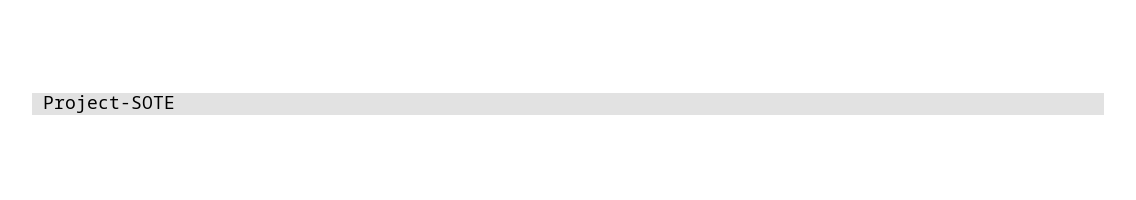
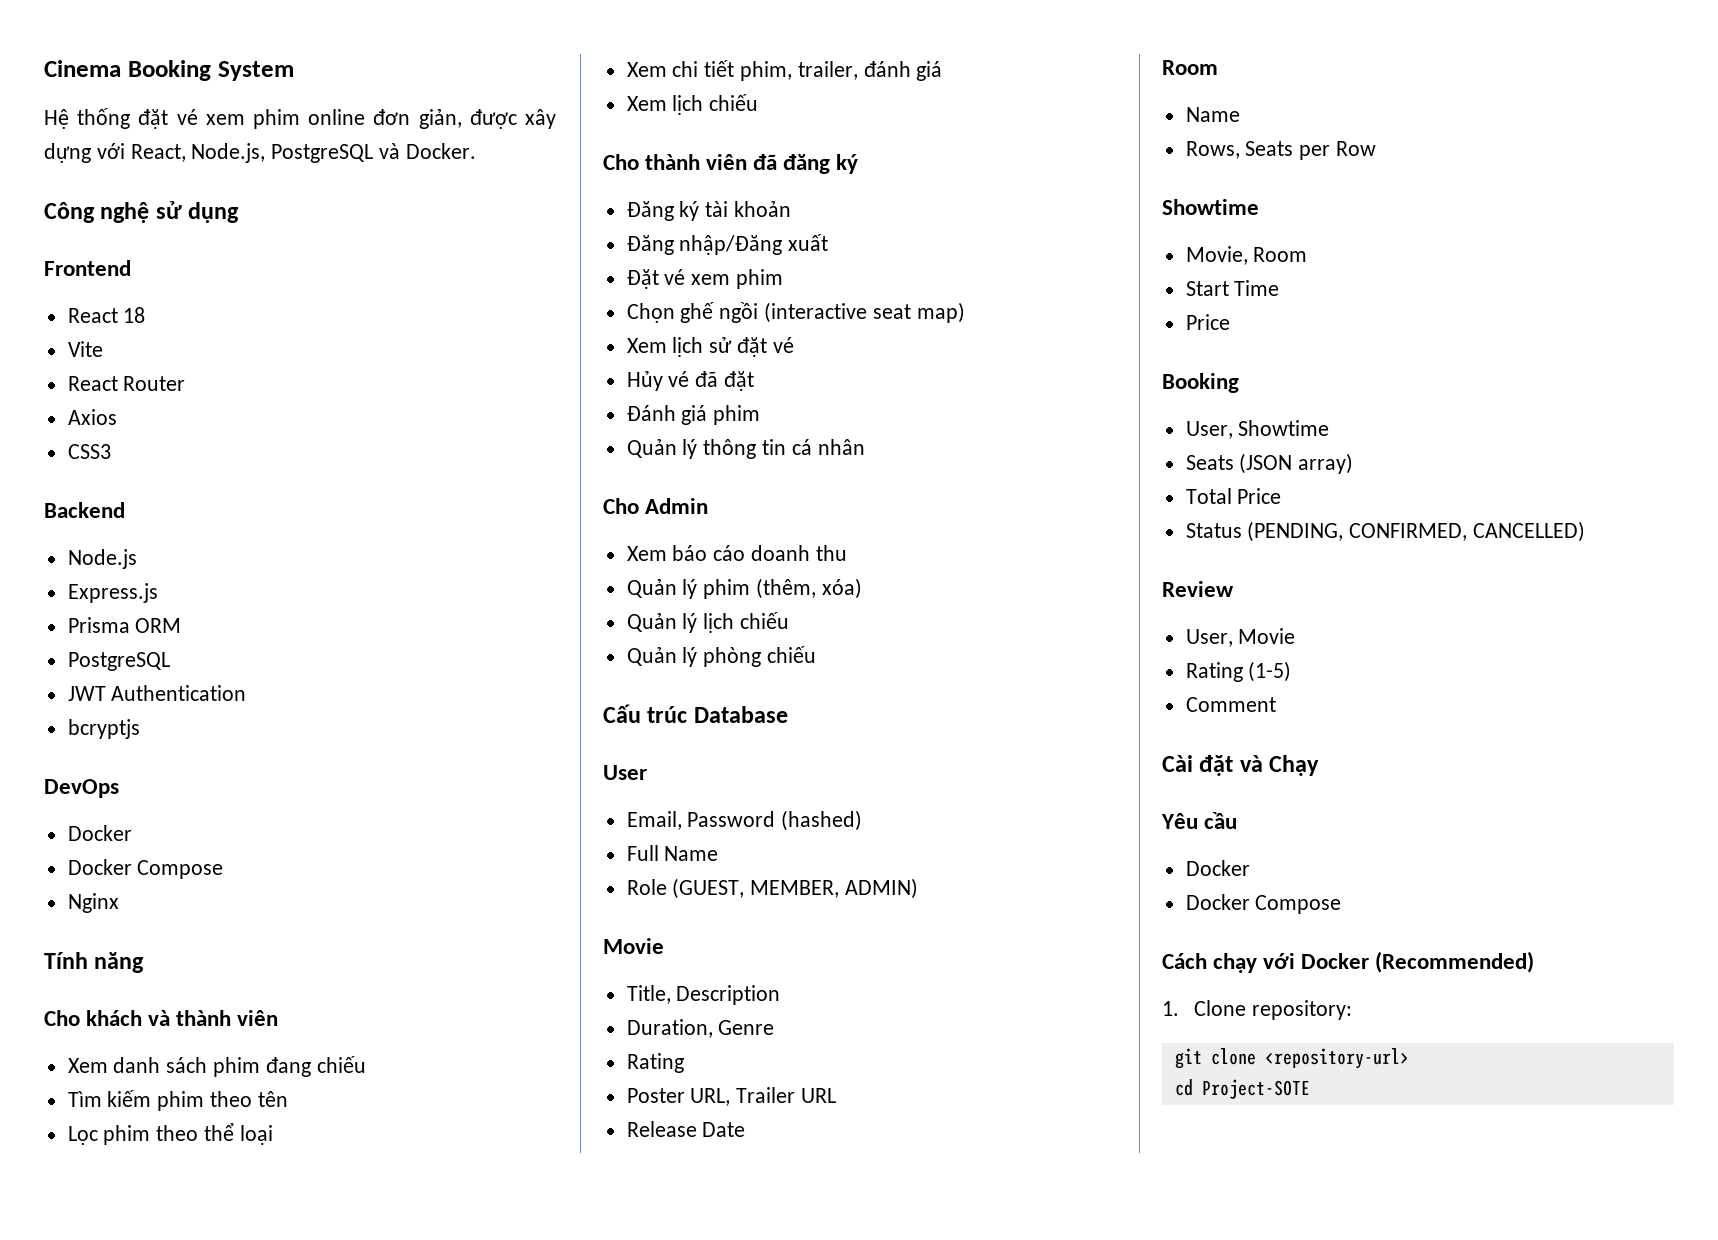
- Project-SOTE
+ Cinema Booking System
+ Hệ thống đặt vé xem phim online đơn giản, được xây dựng với React, Node.js, PostgreSQL và Docker.
+ Công nghệ sử dụng
+ Frontend
+ React 18
+ Vite
+ React Router
+ Axios
+ CSS3
+ Backend
+ Node.js
+ Express.js
+ Prisma ORM
+ PostgreSQL
+ JWT Authentication
+ bcryptjs
+ DevOps
+ Docker
+ Docker Compose
+ Nginx
+ Tính năng
+ Cho khách và thành viên
+ Xem danh sách phim đang chiếu
+ Tìm kiếm phim theo tên
+ Lọc phim theo thể loại
+ Xem chi tiết phim, trailer, đánh giá
+ Xem lịch chiếu
+ Cho thành viên đã đăng ký
+ Đăng ký tài khoản
+ Đăng nhập/Đăng xuất
+ Đặt vé xem phim
+ Chọn ghế ngồi (interactive seat map)
+ Xem lịch sử đặt vé
+ Hủy vé đã đặt
+ Đánh giá phim
+ Quản lý thông tin cá nhân
+ Cho Admin
+ Xem báo cáo doanh thu
+ Quản lý phim (thêm, xóa)
+ Quản lý lịch chiếu
+ Quản lý phòng chiếu
+ Cấu trúc Database
+ User
+ Email, Password (hashed)
+ Full Name
+ Role (GUEST, MEMBER, ADMIN)
+ Movie
+ Title, Description
+ Duration, Genre
+ Rating
+ Poster URL, Trailer URL
+ Release Date
+ Room
+ Name
+ Rows, Seats per Row
+ Showtime
+ Movie, Room
+ Start Time
+ Price
+ Booking
+ User, Showtime
+ Seats (JSON array)
+ Total Price
+ Status (PENDING, CONFIRMED, CANCELLED)
+ Review
+ User, Movie
+ Rating (1-5)
+ Comment
+ Cài đặt và Chạy
+ Yêu cầu
+ Docker
+ Docker Compose
+ Cách chạy với Docker (Recommended)
+ 1. Clone repository:
+ git clone <repository-url>
+ cd Project-SOTE

